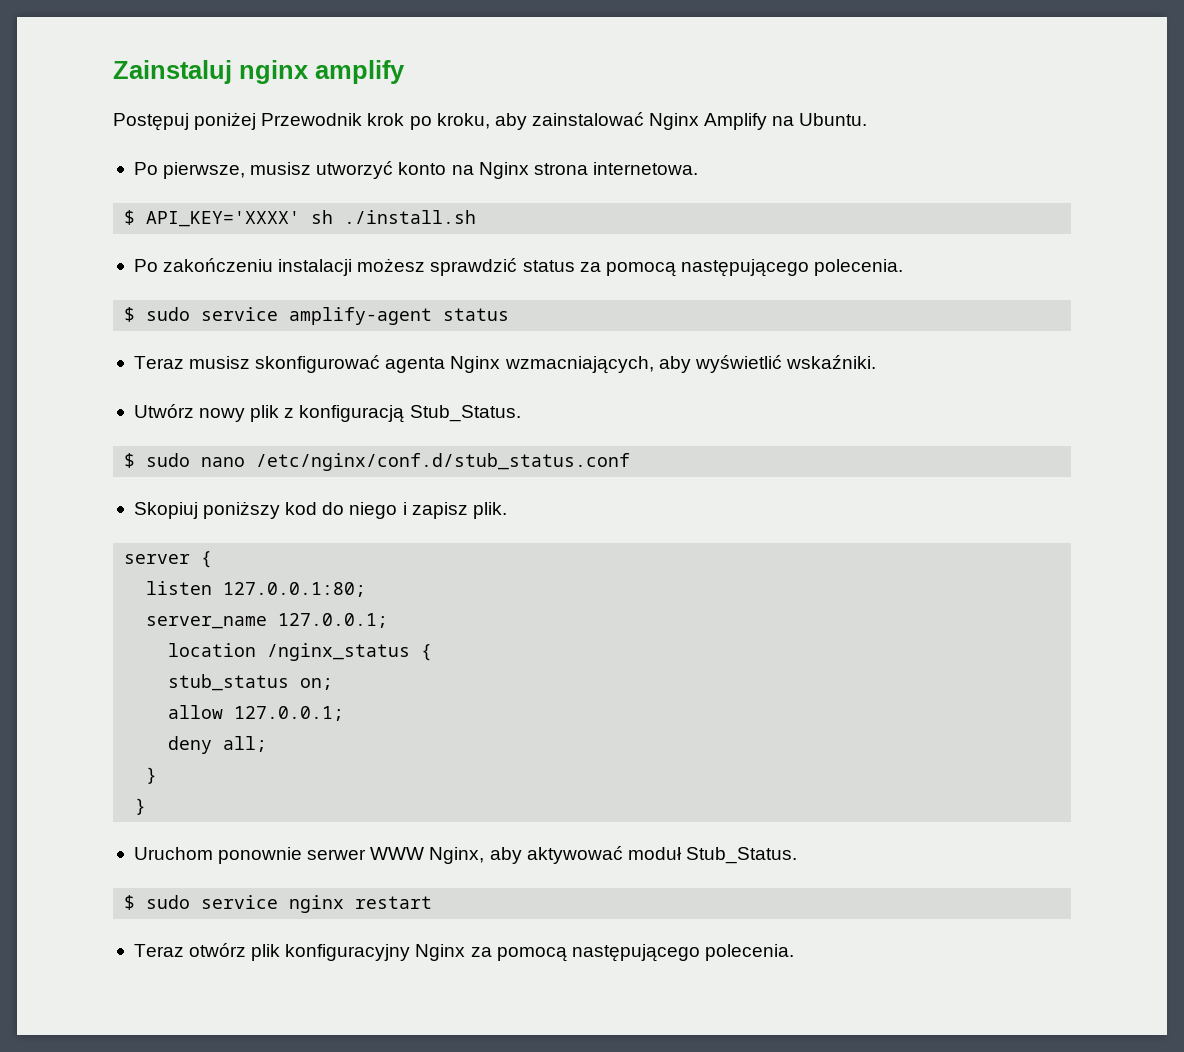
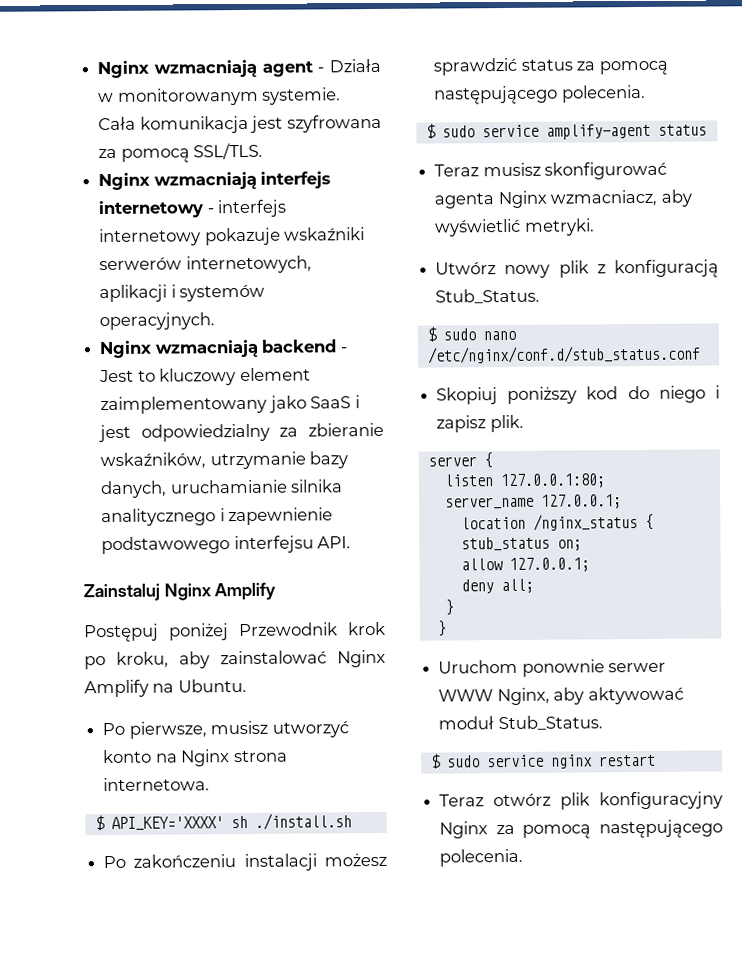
- Zainstaluj nginx amplify
+ Nginx wzmacniają agent - Działa w monitorowanym systemie. Cała komunikacja jest szyfrowana za pomocą SSL/TLS.
+ Nginx wzmacniają interfejs internetowy - interfejs internetowy pokazuje wskaźniki serwerów internetowych, aplikacji i systemów operacyjnych.
+ Nginx wzmacniają backend - Jest to kluczowy element zaimplementowany jako SaaS i jest odpowiedzialny za zbieranie wskaźników, utrzymanie bazy danych, uruchamianie silnika analitycznego i zapewnienie podstawowego interfejsu API.
+ Zainstaluj Nginx Amplify
- Teraz musisz skonfigurować agenta Nginx wzmacniających, aby wyświetlić wskaźniki.
+ Teraz musisz skonfigurować agenta Nginx wzmacniacz, aby wyświetlić metryki.

